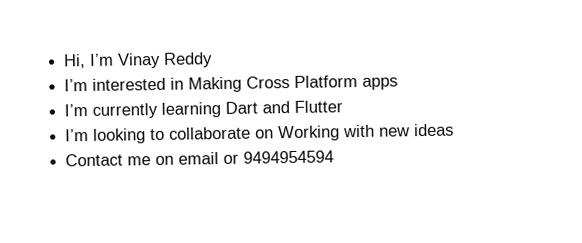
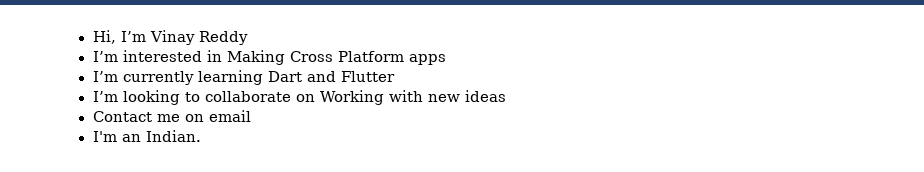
- Contact me on email or 9494954594
+ Contact me on email
+ I'm an Indian.

